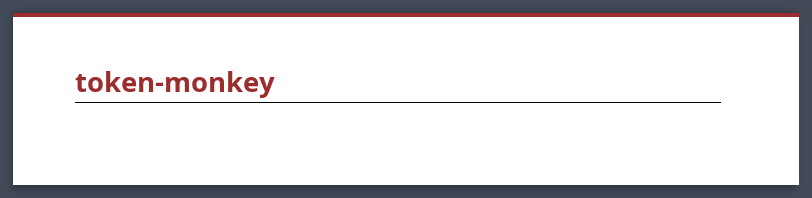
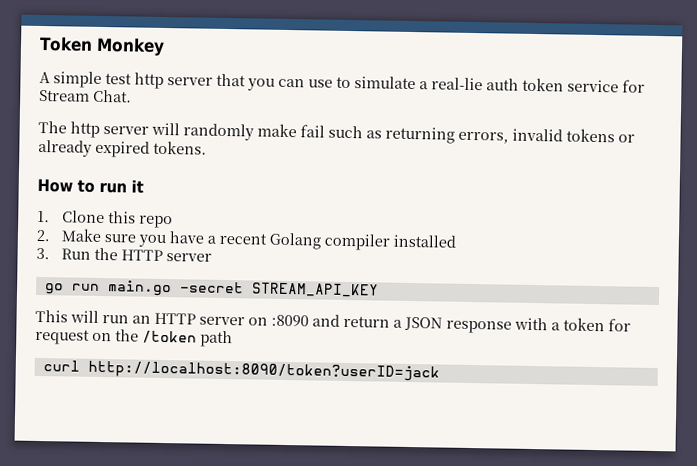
- token-monkey
+ Token Monkey
+ A simple test http server that you can use to simulate a real-lie auth token service for Stream Chat.
+ The http server will randomly make fail such as returning errors, invalid tokens or already expired tokens.
+ How to run it
+ 1. Clone this repo
+ 2. Make sure you have a recent Golang compiler installed
+ 3. Run the HTTP server
+ go run main.go -secret STREAM_API_KEY
+ This will run an HTTP server on :8090 and return a JSON response with a token for request on the /token path
+ curl http://localhost:8090/token?userID=jack

